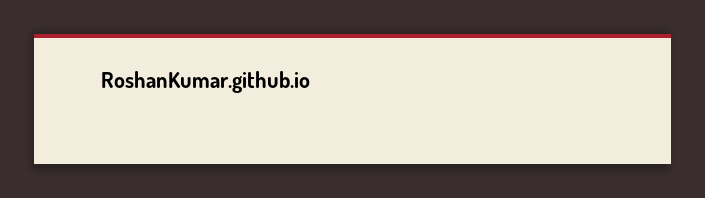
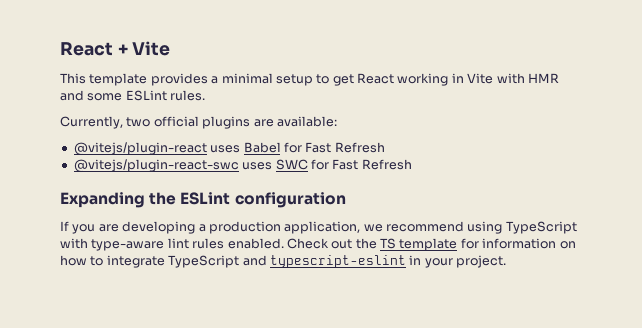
- RoshanKumar.github.io
+ React + Vite
+ This template provides a minimal setup to get React working in Vite with HMR and some ESLint rules.
+ Currently, two official plugins are available:
+ @vitejs/plugin-react uses Babel for Fast Refresh
+ @vitejs/plugin-react-swc uses SWC for Fast Refresh
+ Expanding the ESLint configuration
+ If you are developing a production application, we recommend using TypeScript with type-aware lint rules enabled. Check out the TS template for information on how to integrate TypeScript and typescript-eslint in your project.

